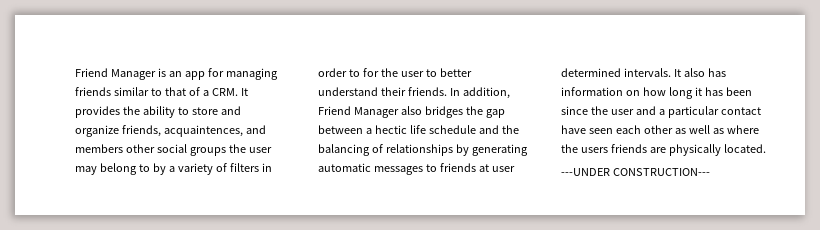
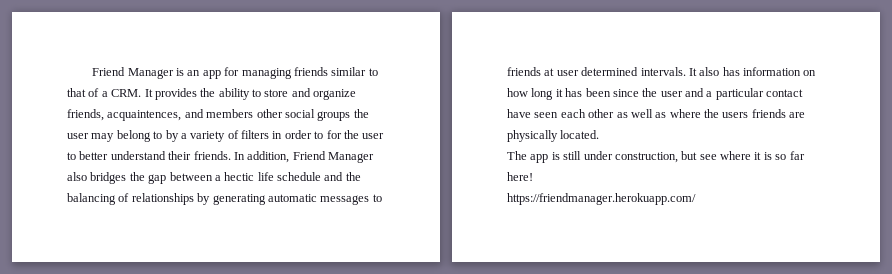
- ---UNDER CONSTRUCTION---
+ The app is still under construction, but see where it is so far here!
+ https://friendmanager.herokuapp.com/

